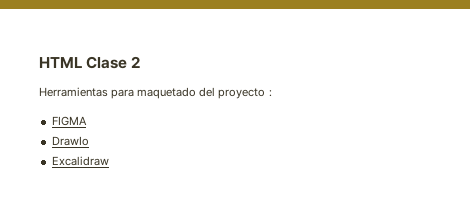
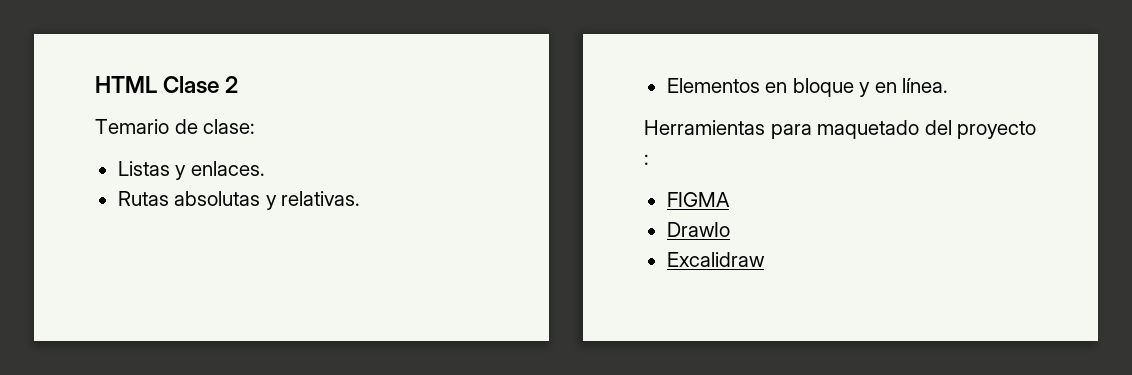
+ Temario de clase:
+ Listas y enlaces.
+ Rutas absolutas y relativas.
+ Elementos en bloque y en línea.

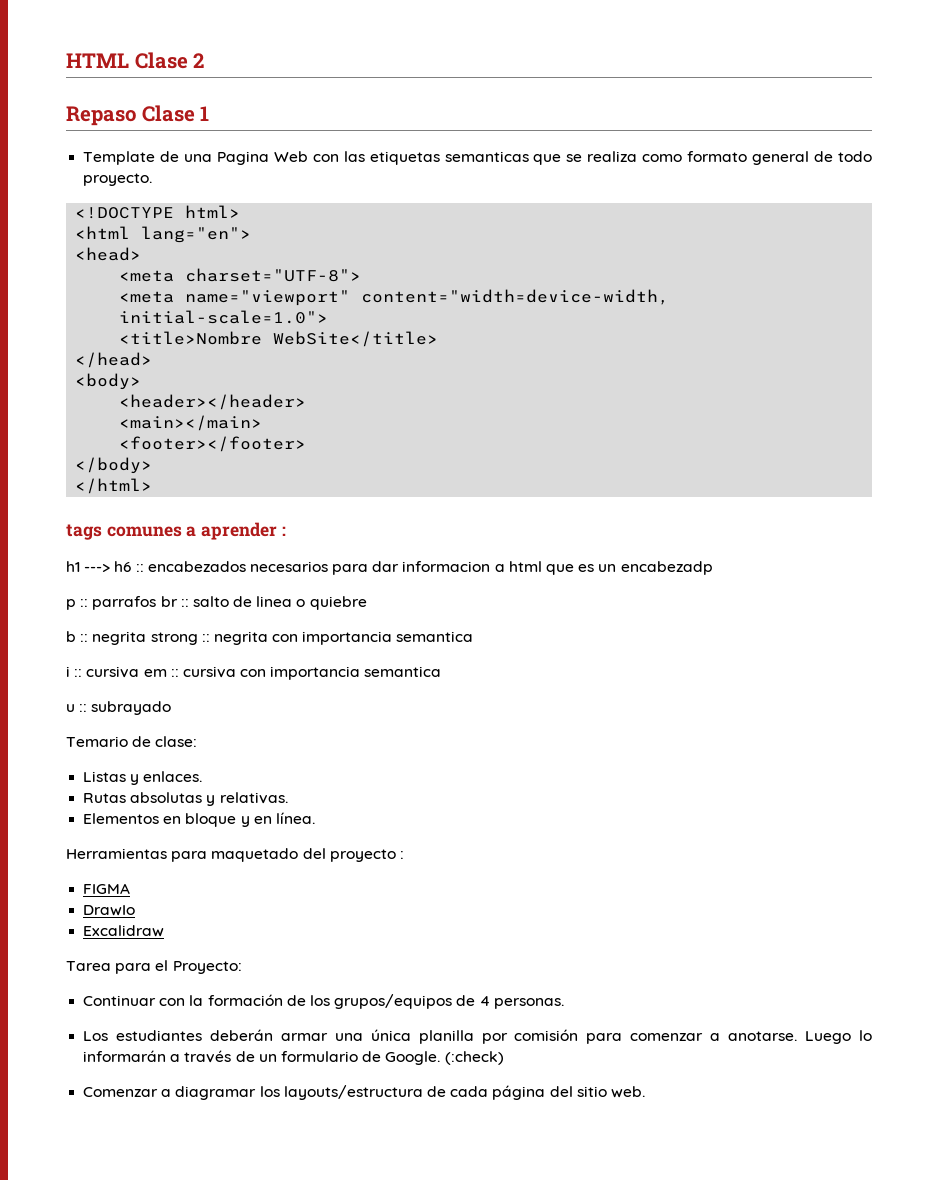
+ Repaso Clase 1
+ Template de una Pagina Web con las etiquetas semanticas que se realiza como formato general de todo proyecto.
+ <!DOCTYPE html>
+ <html lang="en">
+ <head>
+ <meta charset="UTF-8">
+ <meta name="viewport" content="width=device-width, initial-scale=1.0">
+ <title>Nombre WebSite</title>
+ </head>
+ <body>
+ <header></header>
+ <main></main>
+ <footer></footer>
+ </body>
+ </html>
+ tags comunes a aprender :
+ h1 ---> h6 :: encabezados necesarios para dar informacion a html que es un encabezadp
+ p :: parrafos br :: salto de linea o quiebre
+ b :: negrita strong :: negrita con importancia semantica
+ i :: cursiva em :: cursiva con importancia semantica
+ u :: subrayado
+ Tarea para el Proyecto:
+ Continuar con la formación de los grupos/equipos de 4 personas.
+ Los estudiantes deberán armar una única planilla por comisión para comenzar a anotarse. Luego lo informarán a través de un formulario de Google. (:check)
+ Comenzar a diagramar los layouts/estructura de cada página del sitio web.

